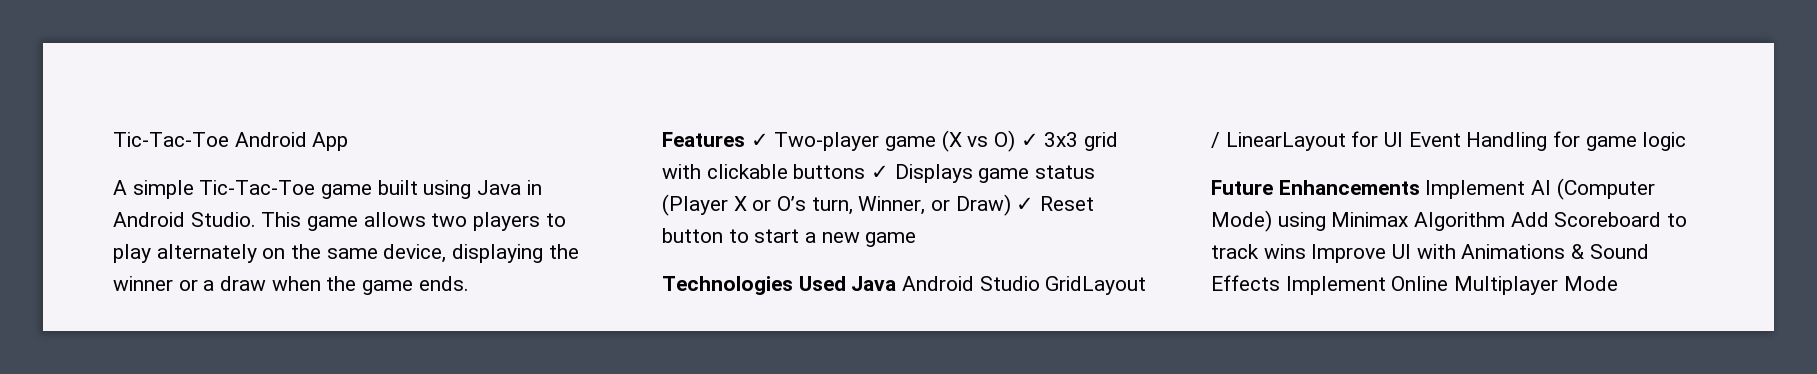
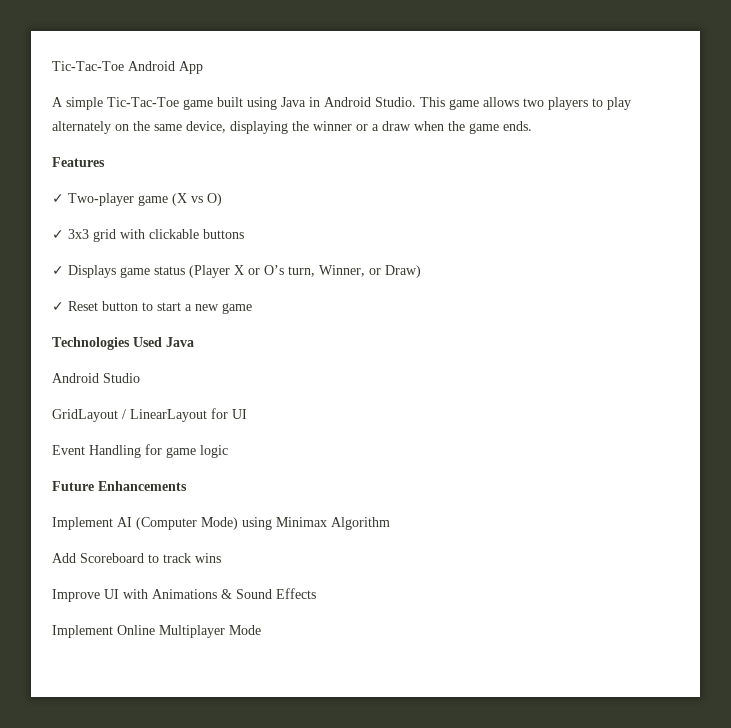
- Features ✓ Two-player game (X vs O) ✓ 3x3 grid with clickable buttons ✓ Displays game status (Player X or O’s turn, Winner, or Draw) ✓ Reset button to start a new game
+ Features
+ ✓ Two-player game (X vs O)
+ ✓ 3x3 grid with clickable buttons
+ ✓ Displays game status (Player X or O’s turn, Winner, or Draw)
+ ✓ Reset button to start a new game
- Technologies Used Java Android Studio GridLayout / LinearLayout for UI Event Handling for game logic
+ Technologies Used Java
+ Android Studio
+ GridLayout / LinearLayout for UI
+ Event Handling for game logic
- Future Enhancements Implement AI (Computer Mode) using Minimax Algorithm Add Scoreboard to track wins Improve UI with Animations & Sound Effects Implement Online Multiplayer Mode
+ Future Enhancements
+ Implement AI (Computer Mode) using Minimax Algorithm
+ Add Scoreboard to track wins
+ Improve UI with Animations & Sound Effects
+ Implement Online Multiplayer Mode

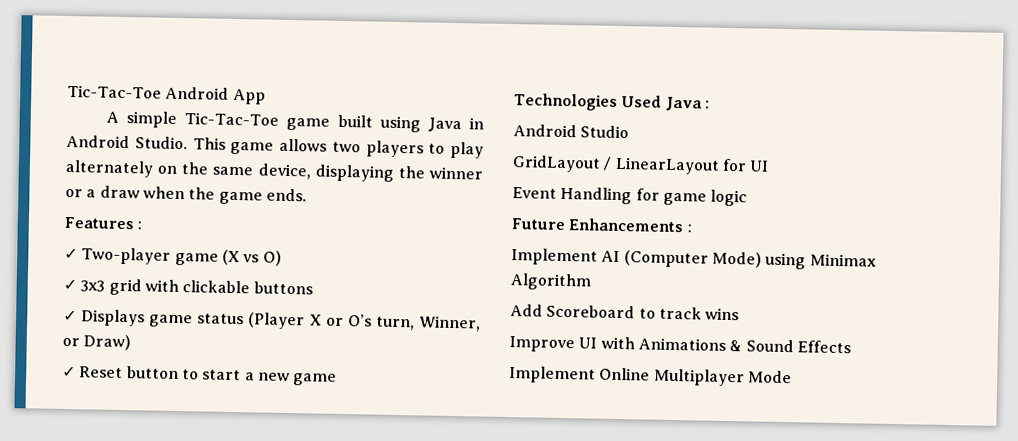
- Features
+ Features :
- Technologies Used Java
+ Technologies Used Java :
- Future Enhancements
+ Future Enhancements :

